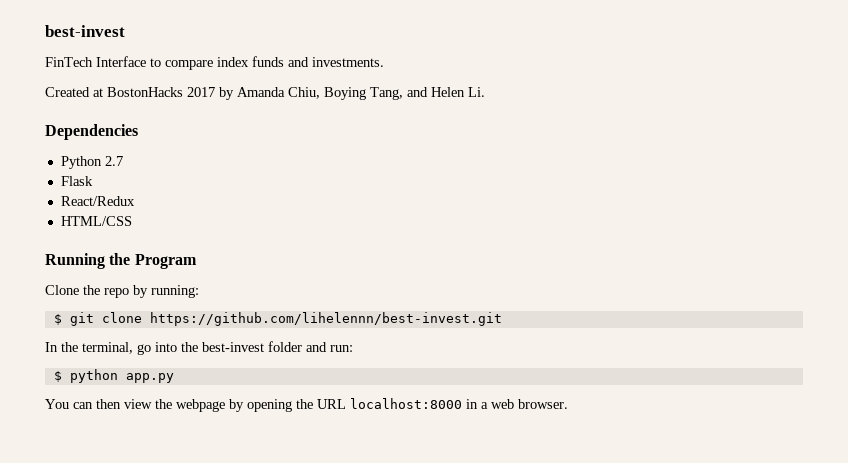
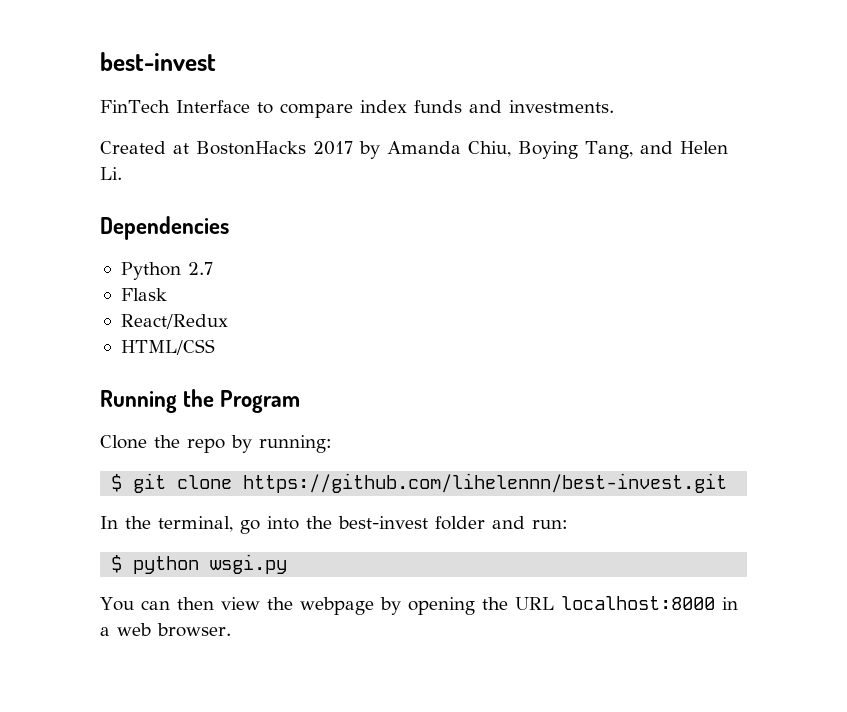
- $ python app.py
+ $ python wsgi.py

